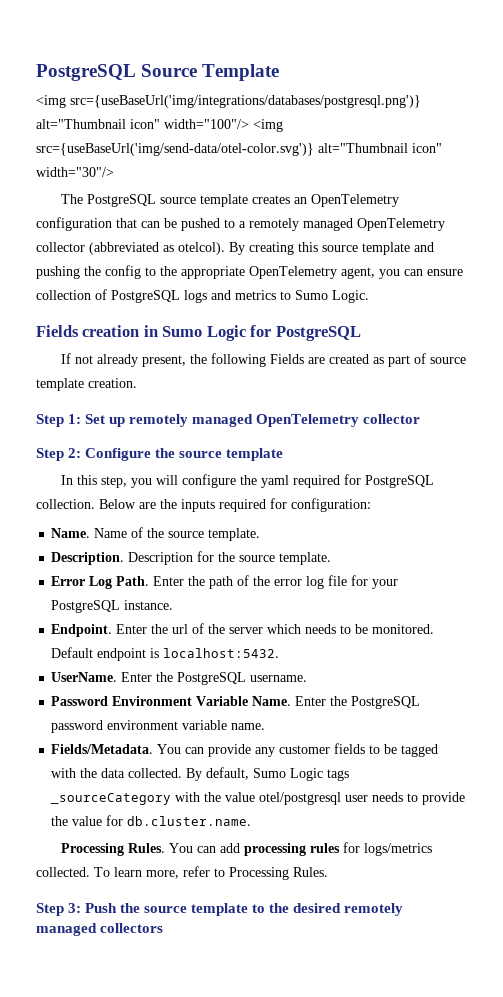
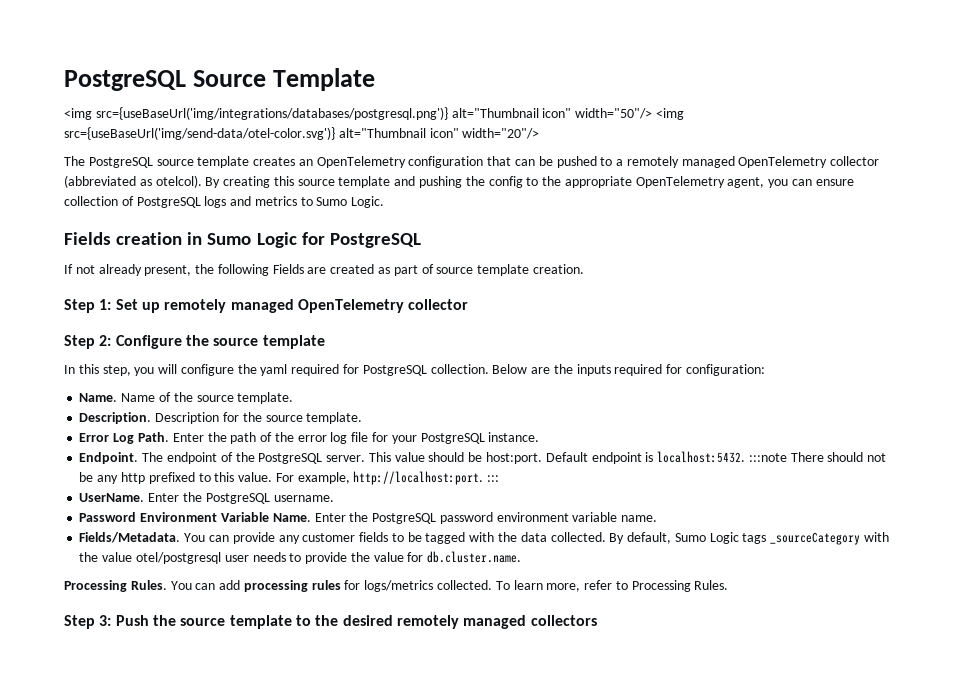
- <img src={useBaseUrl('img/integrations/databases/postgresql.png')} alt="Thumbnail icon" width="100"/> <img src={useBaseUrl('img/send-data/otel-color.svg')} alt="Thumbnail icon" width="30"/>
+ <img src={useBaseUrl('img/integrations/databases/postgresql.png')} alt="Thumbnail icon" width="50"/> <img src={useBaseUrl('img/send-data/otel-color.svg')} alt="Thumbnail icon" width="20"/>
- Enter the url of the server which needs to be monitored. Default endpoint is localhost:5432.
+ The endpoint of the PostgreSQL server. This value should be host:port. Default endpoint is localhost:5432. :::note There should not be any http prefixed to this value. For example, http://localhost:port. :::

